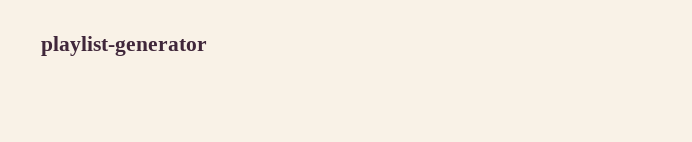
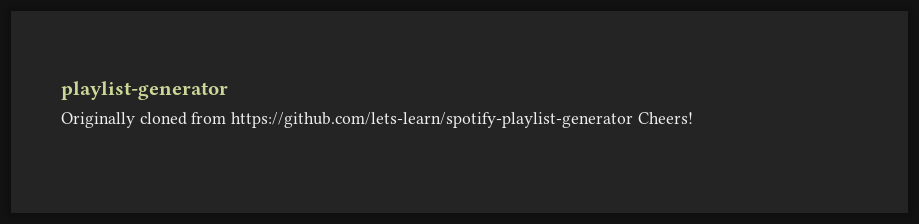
+ Originally cloned from https://github.com/lets-learn/spotify-playlist-generator Cheers!

